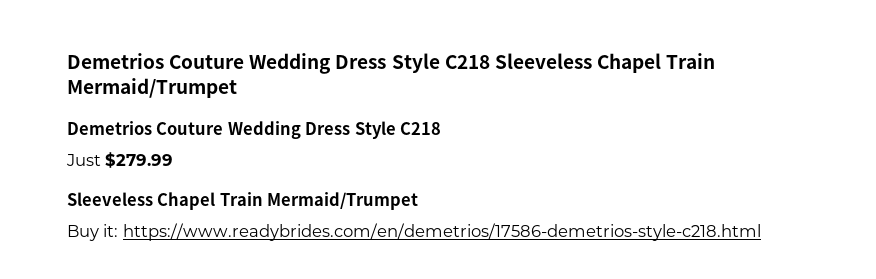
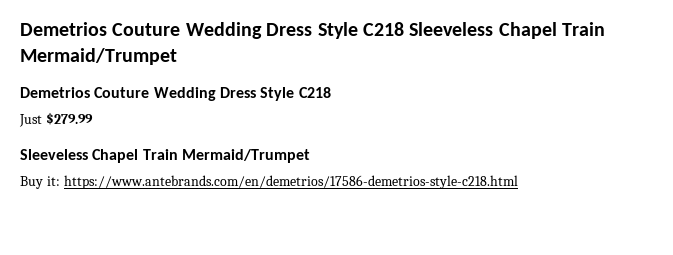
- Buy it: https://www.readybrides.com/en/demetrios/17586-demetrios-style-c218.html
+ Buy it: https://www.antebrands.com/en/demetrios/17586-demetrios-style-c218.html

